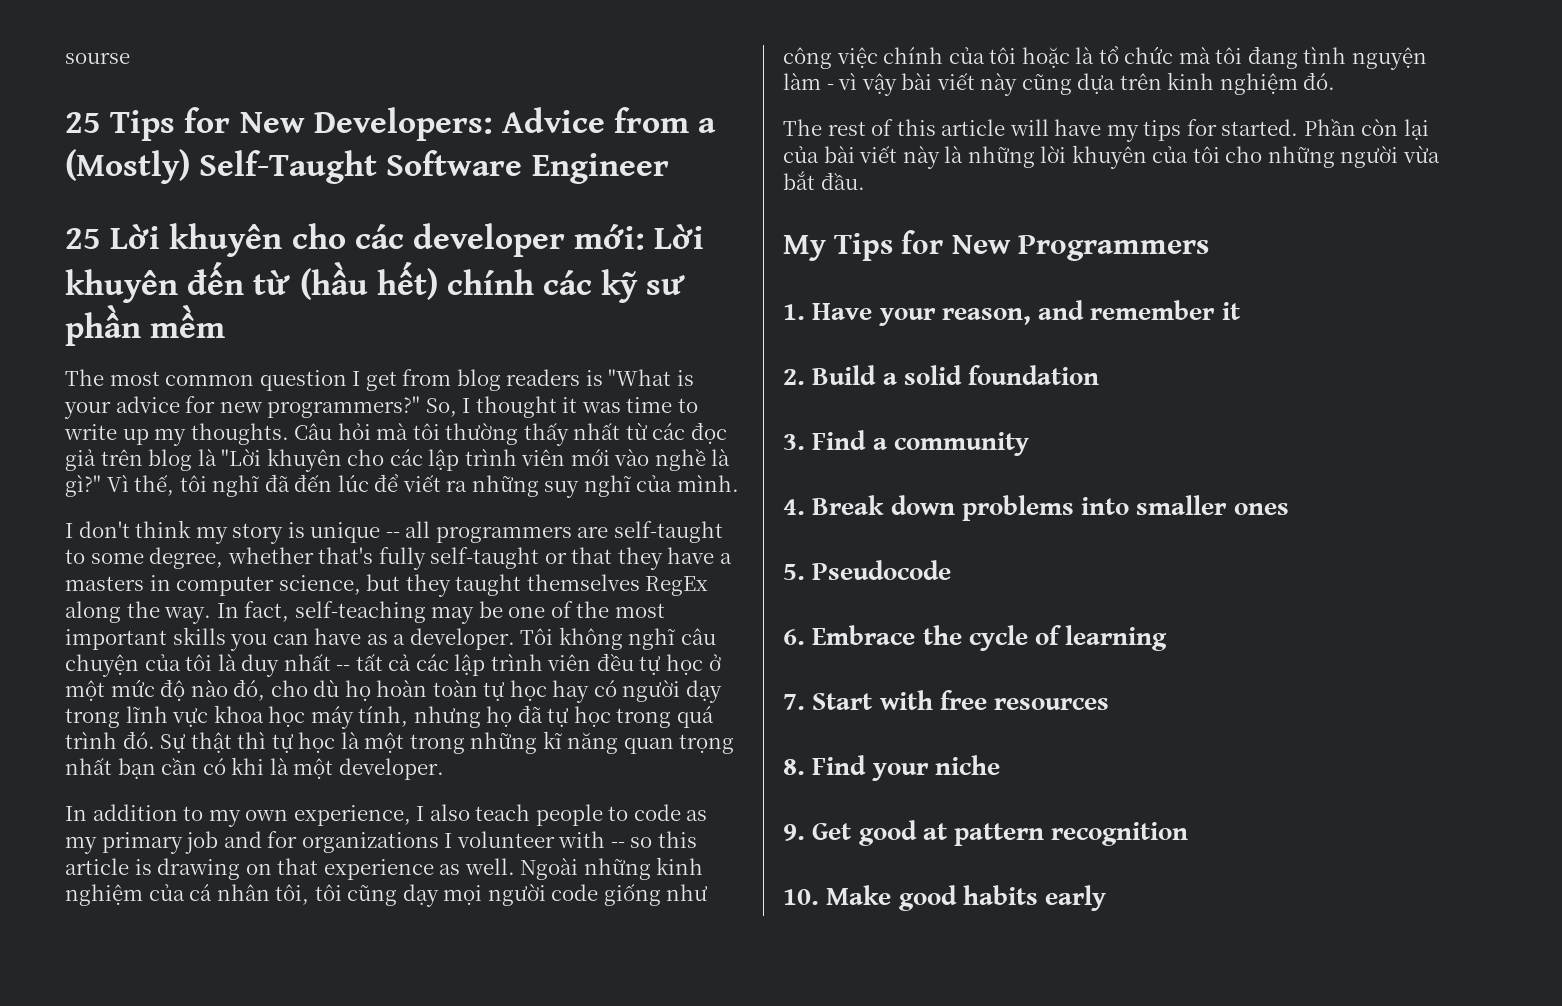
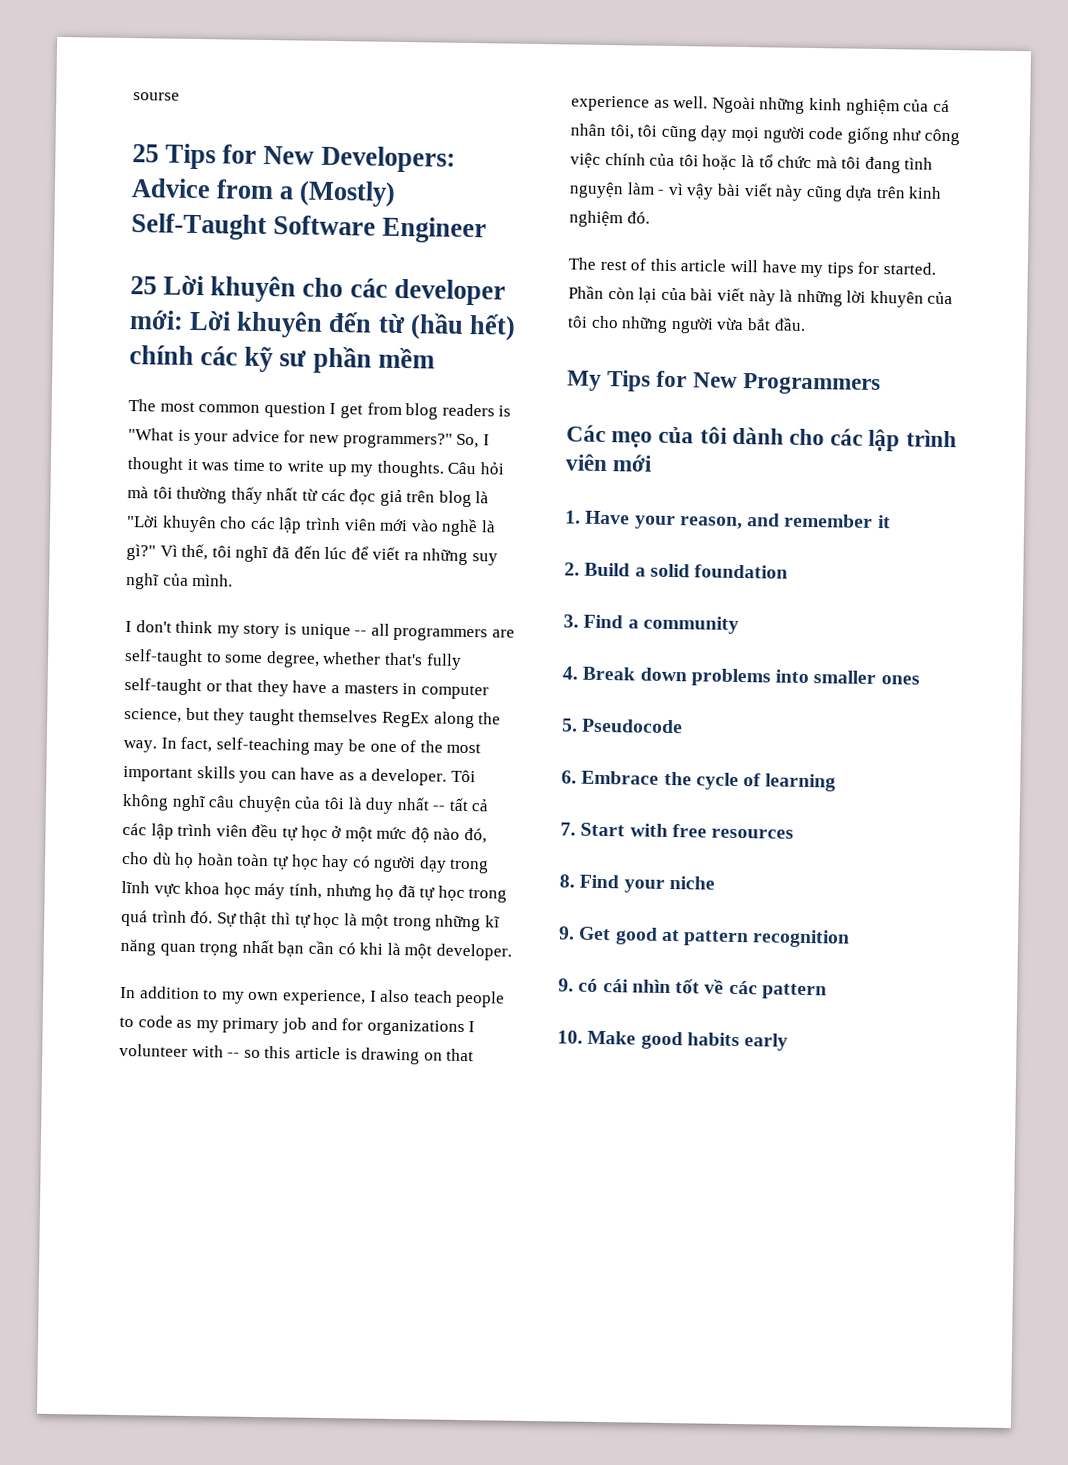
+ Các mẹo của tôi dành cho các lập trình viên mới
+ 9. có cái nhìn tốt về các pattern

